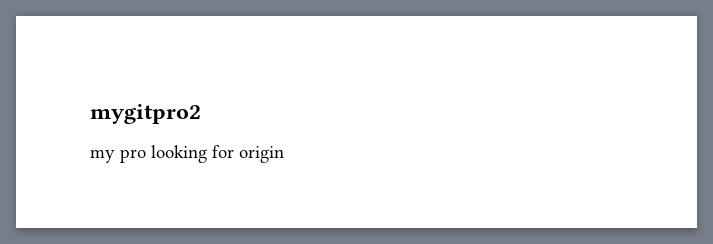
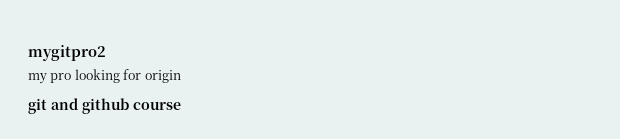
+ git and github course

